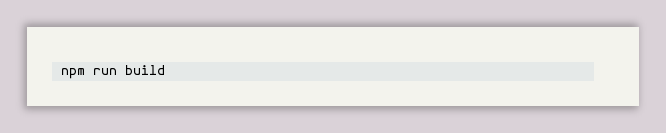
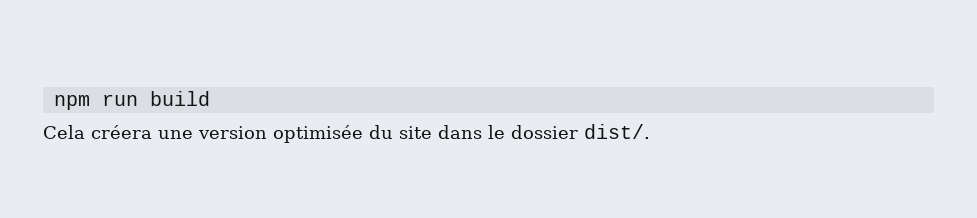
+ Cela créera une version optimisée du site dans le dossier dist/.

